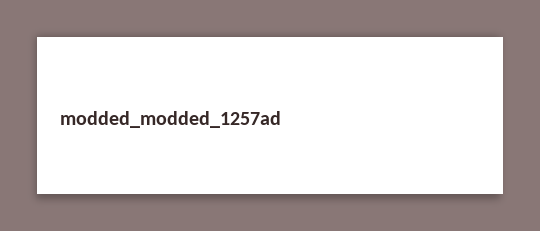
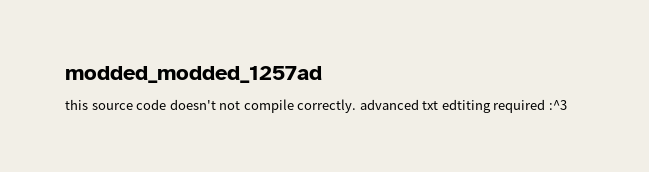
+ this source code doesn't not compile correctly. advanced txt edtiting required :^3

